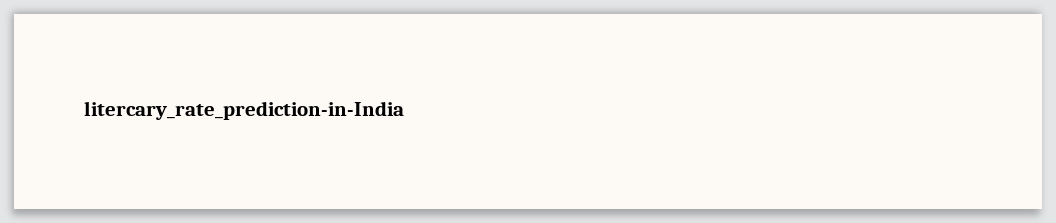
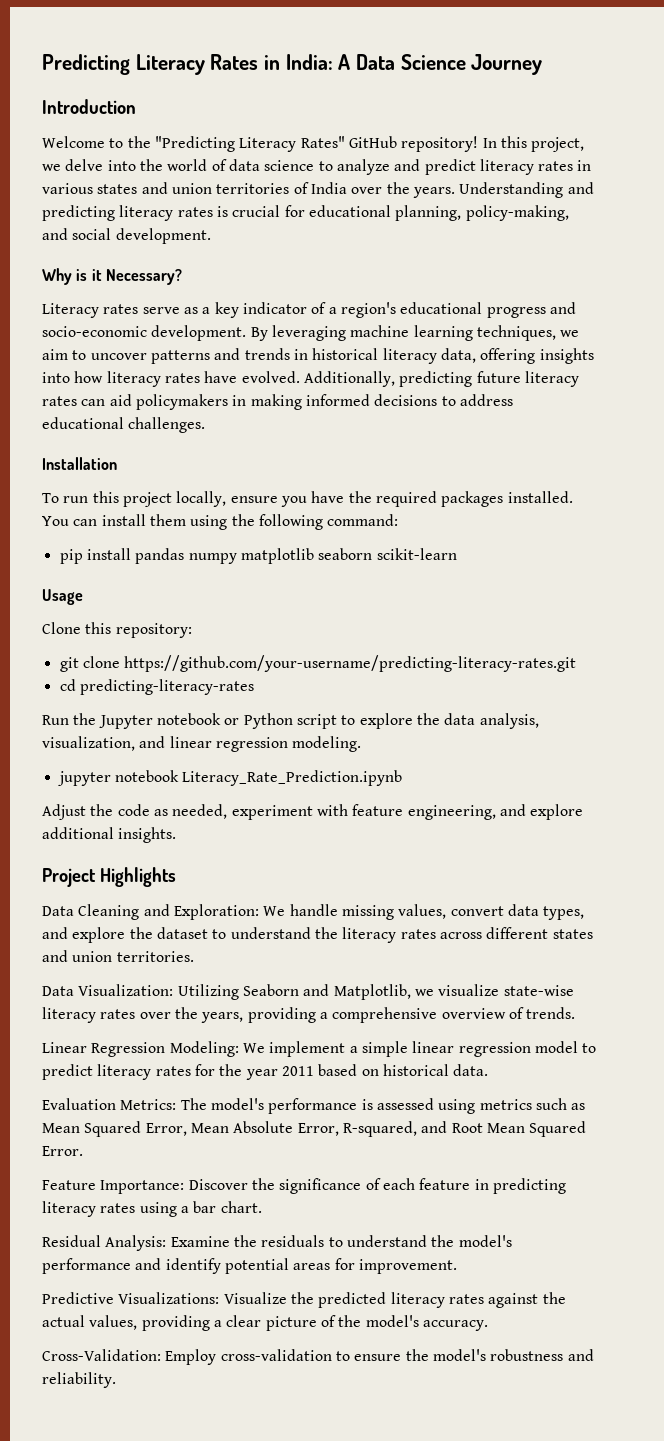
- litercary_rate_prediction-in-India
+ Predicting Literacy Rates in India: A Data Science Journey
+ Introduction
+ Welcome to the "Predicting Literacy Rates" GitHub repository! In this project, we delve into the world of data science to analyze and predict literacy rates in various states and union territories of India over the years. Understanding and predicting literacy rates is crucial for educational planning, policy-making, and social development.
+ Why is it Necessary?
+ Literacy rates serve as a key indicator of a region's educational progress and socio-economic development. By leveraging machine learning techniques, we aim to uncover patterns and trends in historical literacy data, offering insights into how literacy rates have evolved. Additionally, predicting future literacy rates can aid policymakers in making informed decisions to address educational challenges.
+ Installation
+ To run this project locally, ensure you have the required packages installed. You can install them using the following command:
+ pip install pandas numpy matplotlib seaborn scikit-learn
+ Usage
+ Clone this repository:
+ git clone https://github.com/your-username/predicting-literacy-rates.git
+ cd predicting-literacy-rates
+ Run the Jupyter notebook or Python script to explore the data analysis, visualization, and linear regression modeling.
+ jupyter notebook Literacy_Rate_Prediction.ipynb
+ Adjust the code as needed, experiment with feature engineering, and explore additional insights.
+ Project Highlights
+ Data Cleaning and Exploration: We handle missing values, convert data types, and explore the dataset to understand the literacy rates across different states and union territories.
+ Data Visualization: Utilizing Seaborn and Matplotlib, we visualize state-wise literacy rates over the years, providing a comprehensive overview of trends.
+ Linear Regression Modeling: We implement a simple linear regression model to predict literacy rates for the year 2011 based on historical data.
+ Evaluation Metrics: The model's performance is assessed using metrics such as Mean Squared Error, Mean Absolute Error, R-squared, and Root Mean Squared Error.
+ Feature Importance: Discover the significance of each feature in predicting literacy rates using a bar chart.
+ Residual Analysis: Examine the residuals to understand the model's performance and identify potential areas for improvement.
+ Predictive Visualizations: Visualize the predicted literacy rates against the actual values, providing a clear picture of the model's accuracy.
+ Cross-Validation: Employ cross-validation to ensure the model's robustness and reliability.

